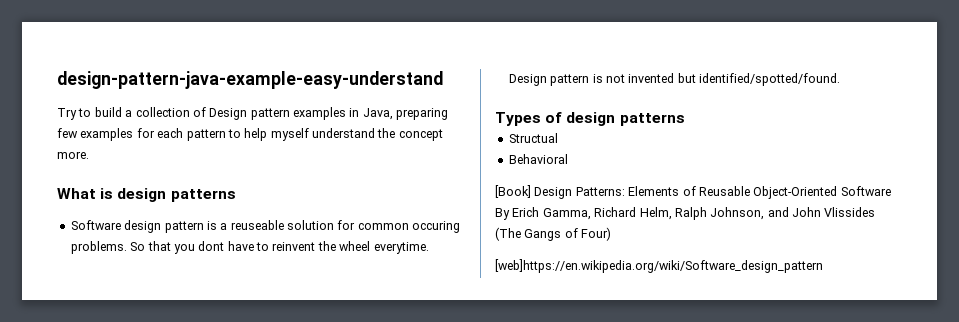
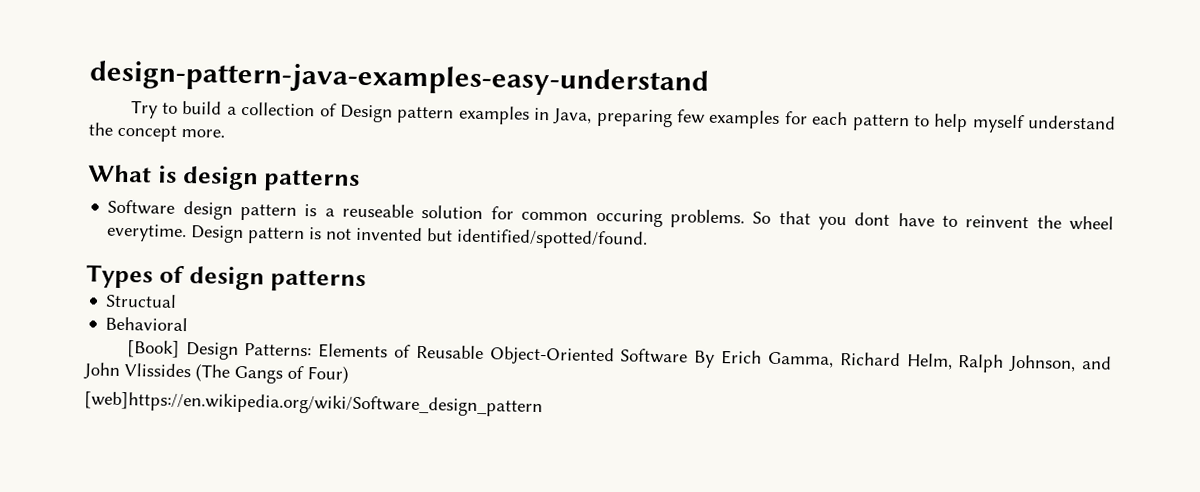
- design-pattern-java-example-easy-understand
+ design-pattern-java-examples-easy-understand

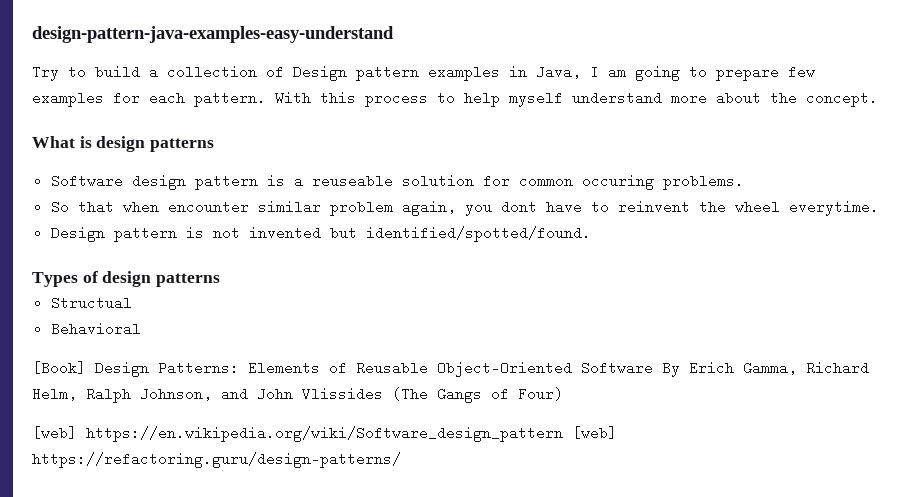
- Try to build a collection of Design pattern examples in Java, preparing few examples for each pattern to help myself understand the concept more.
+ Try to build a collection of Design pattern examples in Java, I am going to prepare few examples for each pattern. With this process to help myself understand more about the concept.
- Software design pattern is a reuseable solution for common occuring problems. So that you dont have to reinvent the wheel everytime. Design pattern is not invented but identified/spotted/found.
+ Software design pattern is a reuseable solution for common occuring problems.
+ So that when encounter similar problem again, you dont have to reinvent the wheel everytime.
+ Design pattern is not invented but identified/spotted/found.
- [web]https://en.wikipedia.org/wiki/Software_design_pattern
+ [web] https://en.wikipedia.org/wiki/Software_design_pattern [web] https://refactoring.guru/design-patterns/

